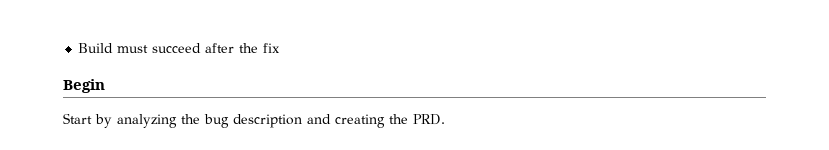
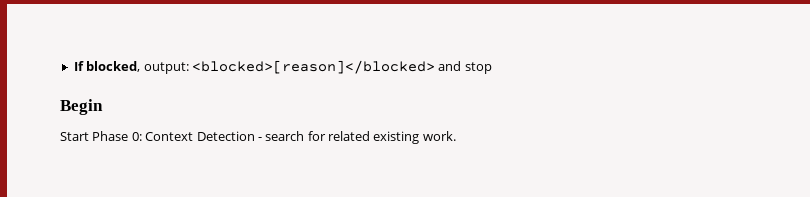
- Build must succeed after the fix
+ If blocked, output: <blocked>[reason]</blocked> and stop
  Begin
- Start by analyzing the bug description and creating the PRD.
+ Start Phase 0: Context Detection - search for related existing work.

